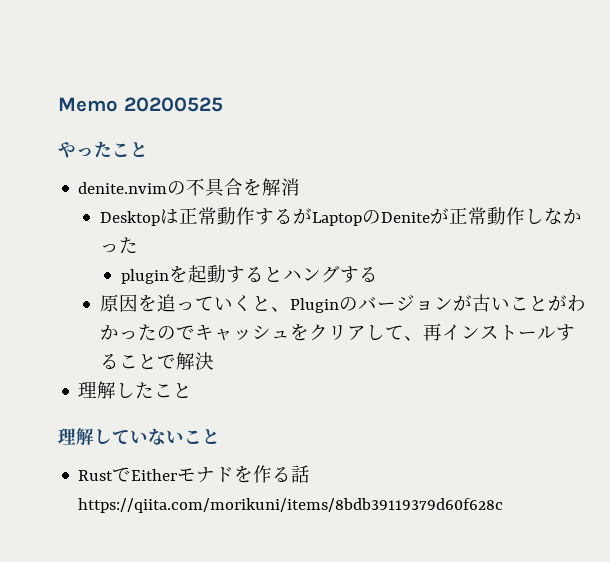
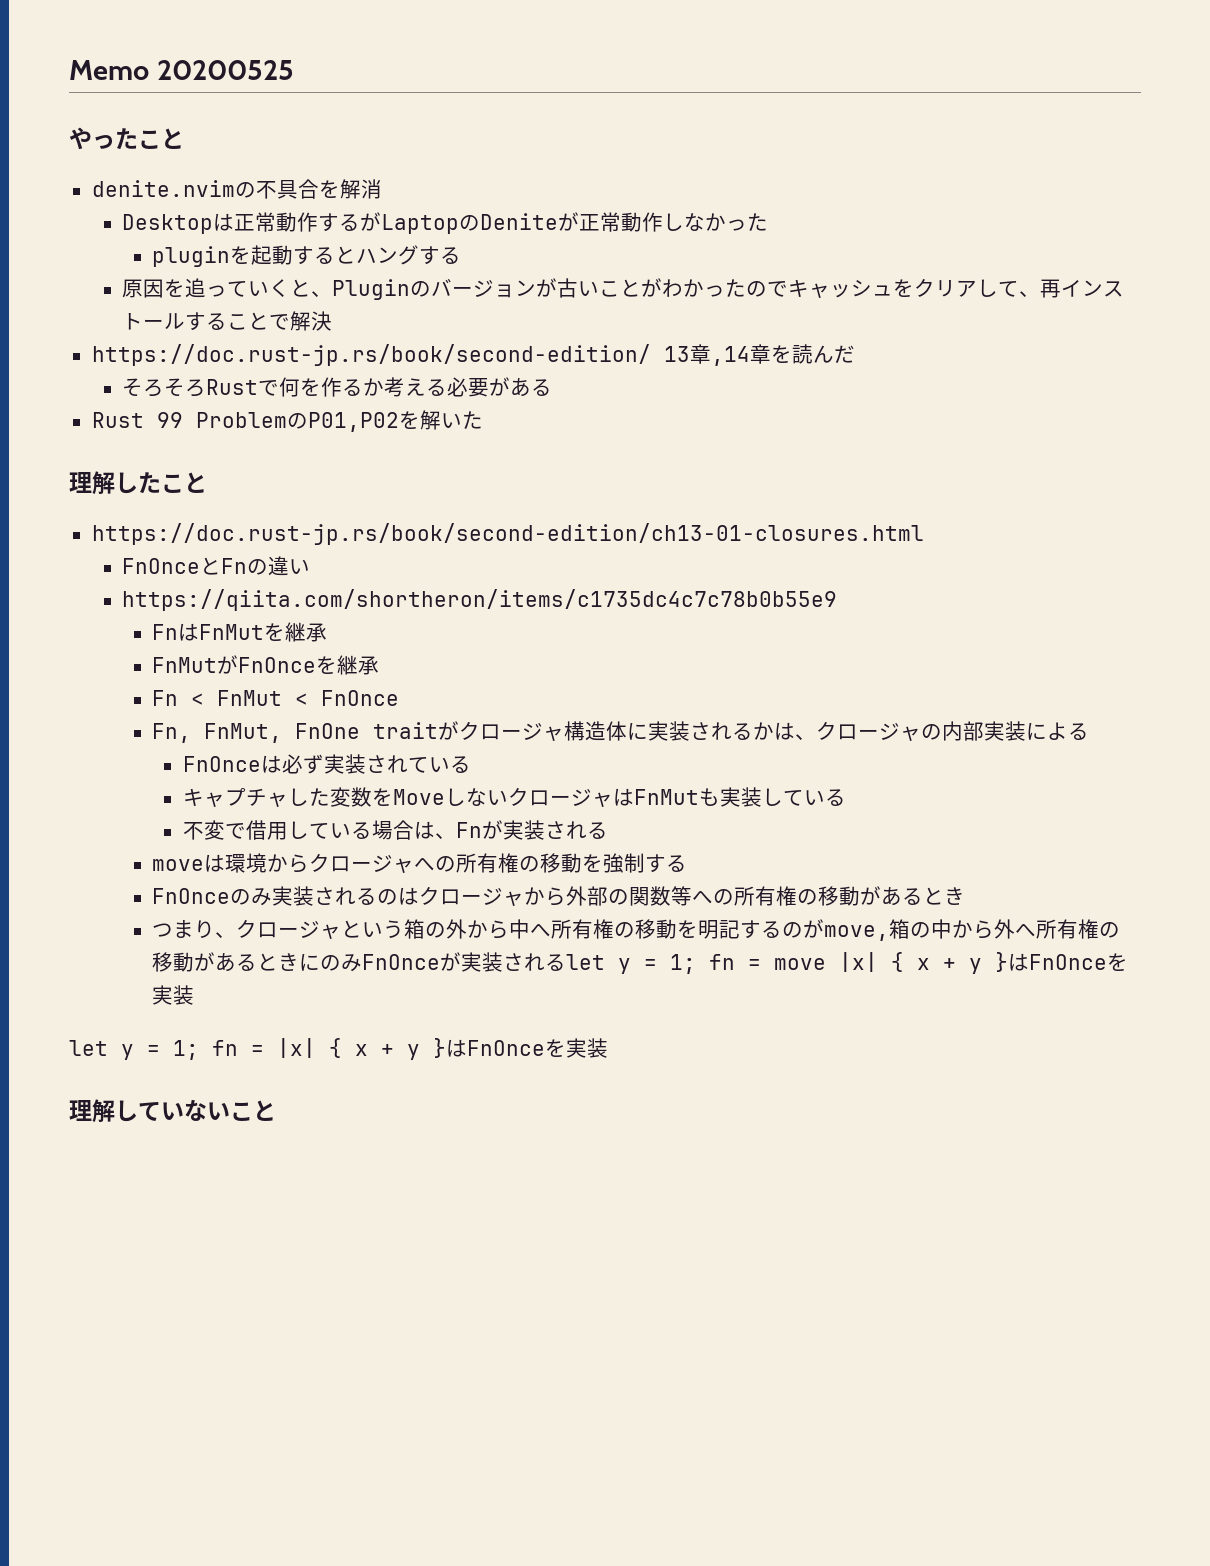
+ https://doc.rust-jp.rs/book/second-edition/ 13章,14章を読んだ
+ そろそろRustで何を作るか考える必要がある
+ Rust 99 ProblemのP01,P02を解いた
  理解したこと
+ https://doc.rust-jp.rs/book/second-edition/ch13-01-closures.html
+ FnOnceとFnの違い
+ https://qiita.com/shortheron/items/c1735dc4c7c78b0b55e9
+ FnはFnMutを継承
+ FnMutがFnOnceを継承
+ Fn < FnMut < FnOnce
+ Fn, FnMut, FnOne traitがクロージャ構造体に実装されるかは、クロージャの内部実装による
+ FnOnceは必ず実装されている
+ キャプチャした変数をMoveしないクロージャはFnMutも実装している
+ 不変で借用している場合は、Fnが実装される
+ moveは環境からクロージャへの所有権の移動を強制する
+ FnOnceのみ実装されるのはクロージャから外部の関数等への所有権の移動があるとき
+ つまり、クロージャという箱の外から中へ所有権の移動を明記するのがmove,箱の中から外へ所有権の移動があるときにのみFnOnceが実装されるlet y = 1; fn = move |x| { x + y }はFnOnceを実装
+ let y = 1; fn = |x| { x + y }はFnOnceを実装
- RustでEitherモナドを作る話https://qiita.com/morikuni/items/8bdb39119379d60f628c

